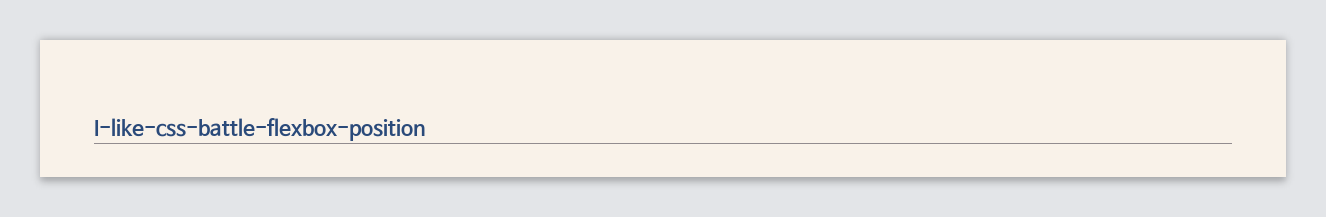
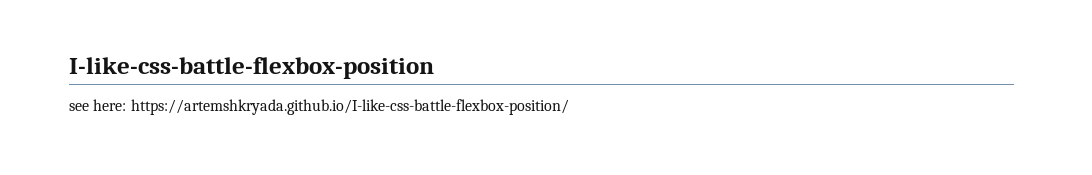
+ see here: https://artemshkryada.github.io/I-like-css-battle-flexbox-position/

